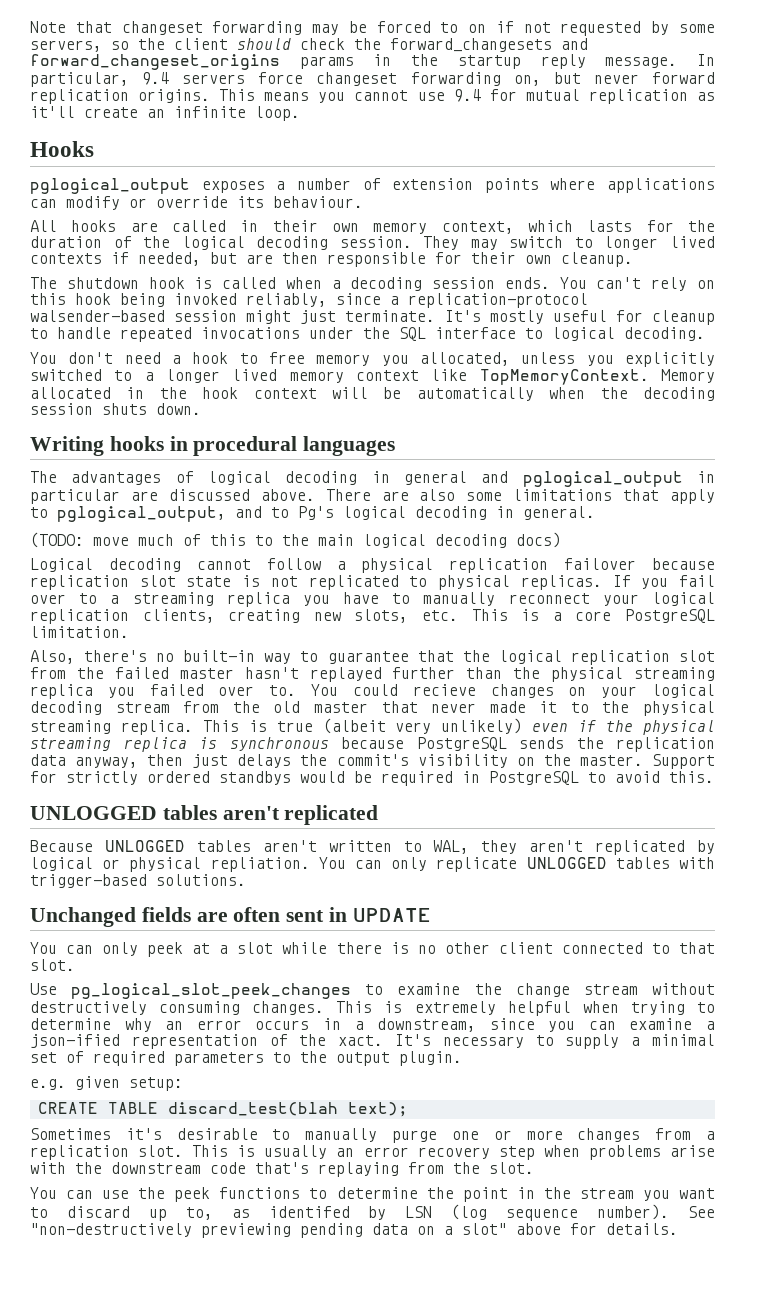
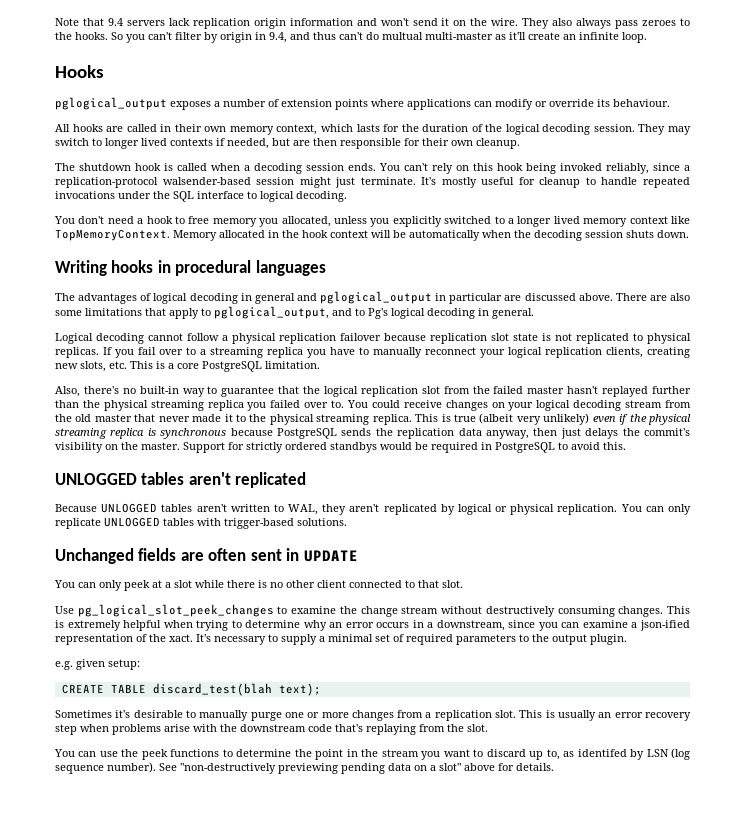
- Note that changeset forwarding may be forced to on if not requested by some servers, so the client should check the forward_changesets and forward_changeset_origins params in the startup reply message. In particular, 9.4 servers force changeset forwarding on, but never forward replication origins. This means you cannot use 9.4 for mutual replication as it'll create an infinite loop.
+ Note that 9.4 servers lack replication origin information and won't send it on the wire. They also always pass zeroes to the hooks. So you can't filter by origin in 9.4, and thus can't do multual multi-master as it'll create an infinite loop.
- (TODO: move much of this to the main logical decoding docs)
- You could recieve changes on your logical decoding stream from the old master that never made it to the physical streaming replica.
+ You could receive changes on your logical decoding stream from the old master that never made it to the physical streaming replica.
- Because UNLOGGED tables aren't written to WAL, they aren't replicated by logical or physical repliation.
+ Because UNLOGGED tables aren't written to WAL, they aren't replicated by logical or physical replication.

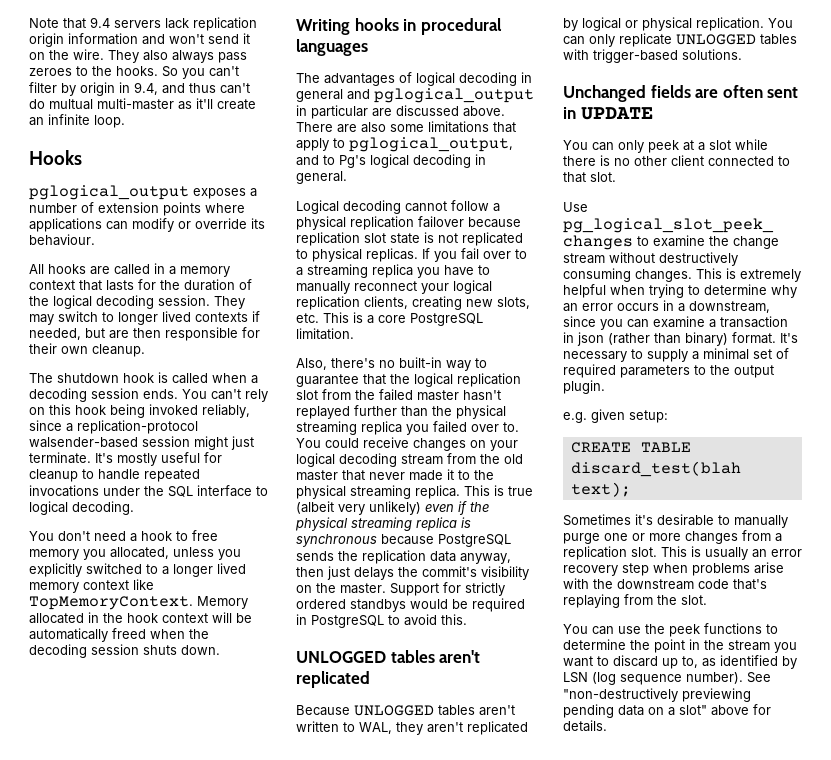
- All hooks are called in their own memory context, which lasts for the duration of the logical decoding session.
+ All hooks are called in a memory context that lasts for the duration of the logical decoding session.
- Memory allocated in the hook context will be automatically when the decoding session shuts down.
+ Memory allocated in the hook context will be automatically freed when the decoding session shuts down.
- This is extremely helpful when trying to determine why an error occurs in a downstream, since you can examine a json-ified representation of the xact.
+ This is extremely helpful when trying to determine why an error occurs in a downstream, since you can examine a transaction in json (rather than binary) format.
- You can use the peek functions to determine the point in the stream you want to discard up to, as identifed by LSN (log sequence number).
+ You can use the peek functions to determine the point in the stream you want to discard up to, as identified by LSN (log sequence number).

